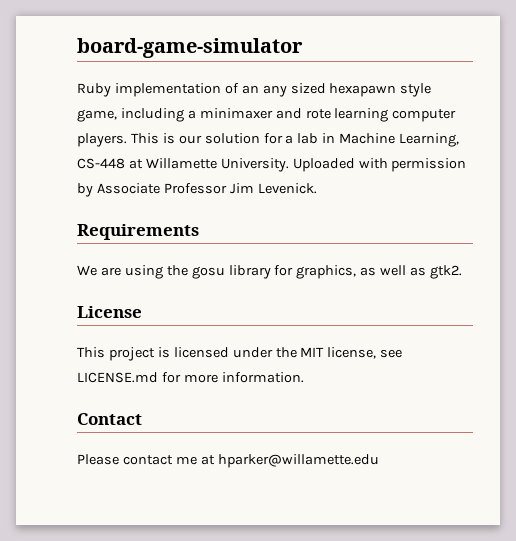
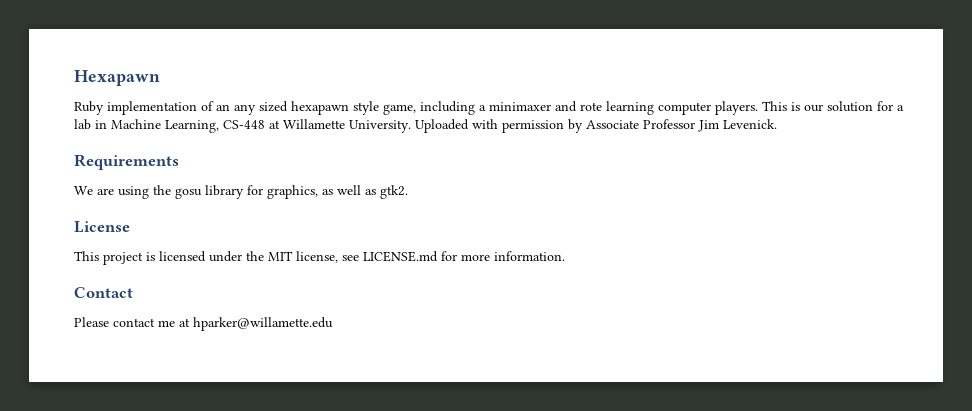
- board-game-simulator
+ Hexapawn

